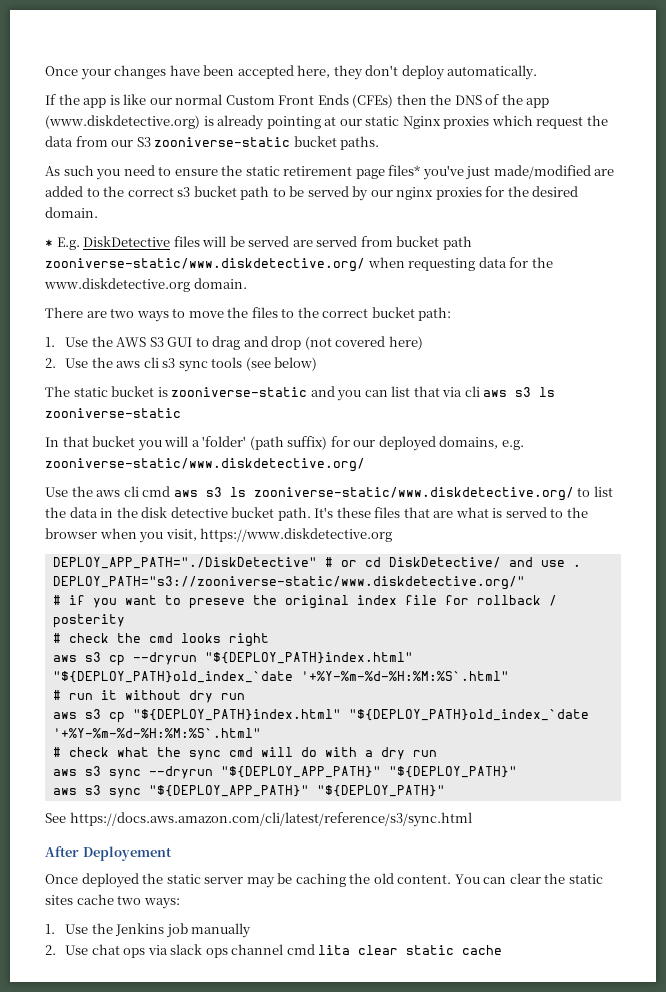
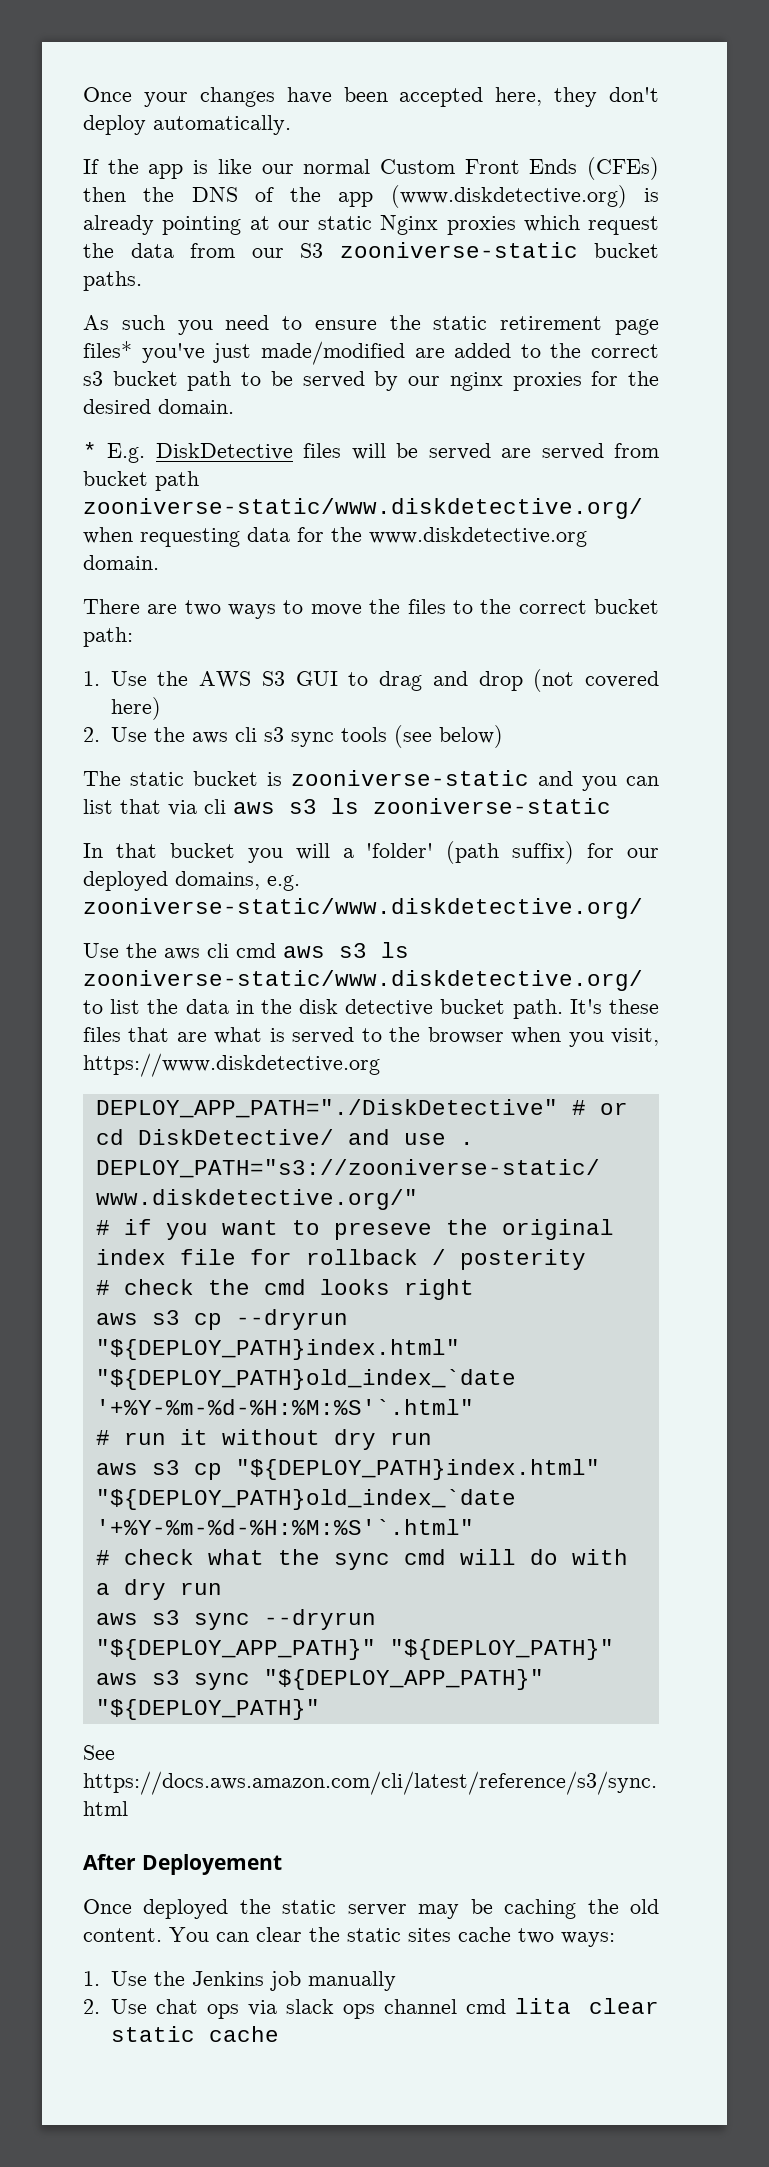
- aws s3 cp --dryrun "${DEPLOY_PATH}index.html" "${DEPLOY_PATH}old_index_`date '+%Y-%m-%d-%H:%M:%S`.html"
+ aws s3 cp --dryrun "${DEPLOY_PATH}index.html" "${DEPLOY_PATH}old_index_`date '+%Y-%m-%d-%H:%M:%S'`.html"
- aws s3 cp "${DEPLOY_PATH}index.html" "${DEPLOY_PATH}old_index_`date '+%Y-%m-%d-%H:%M:%S`.html"
+ aws s3 cp "${DEPLOY_PATH}index.html" "${DEPLOY_PATH}old_index_`date '+%Y-%m-%d-%H:%M:%S'`.html"

